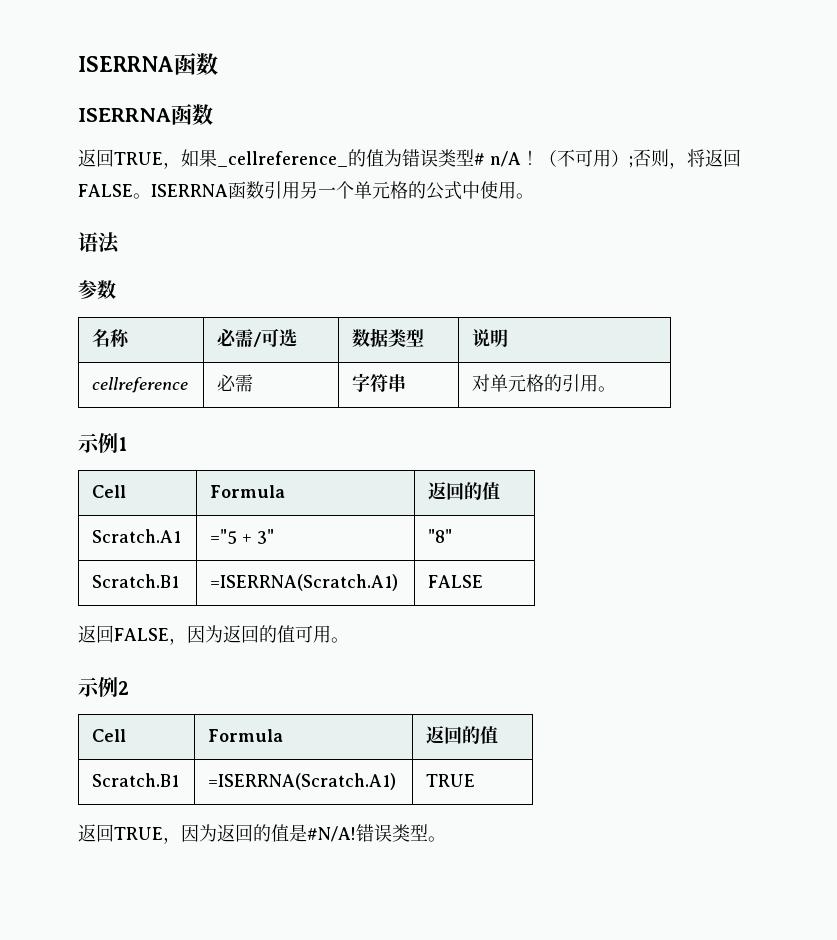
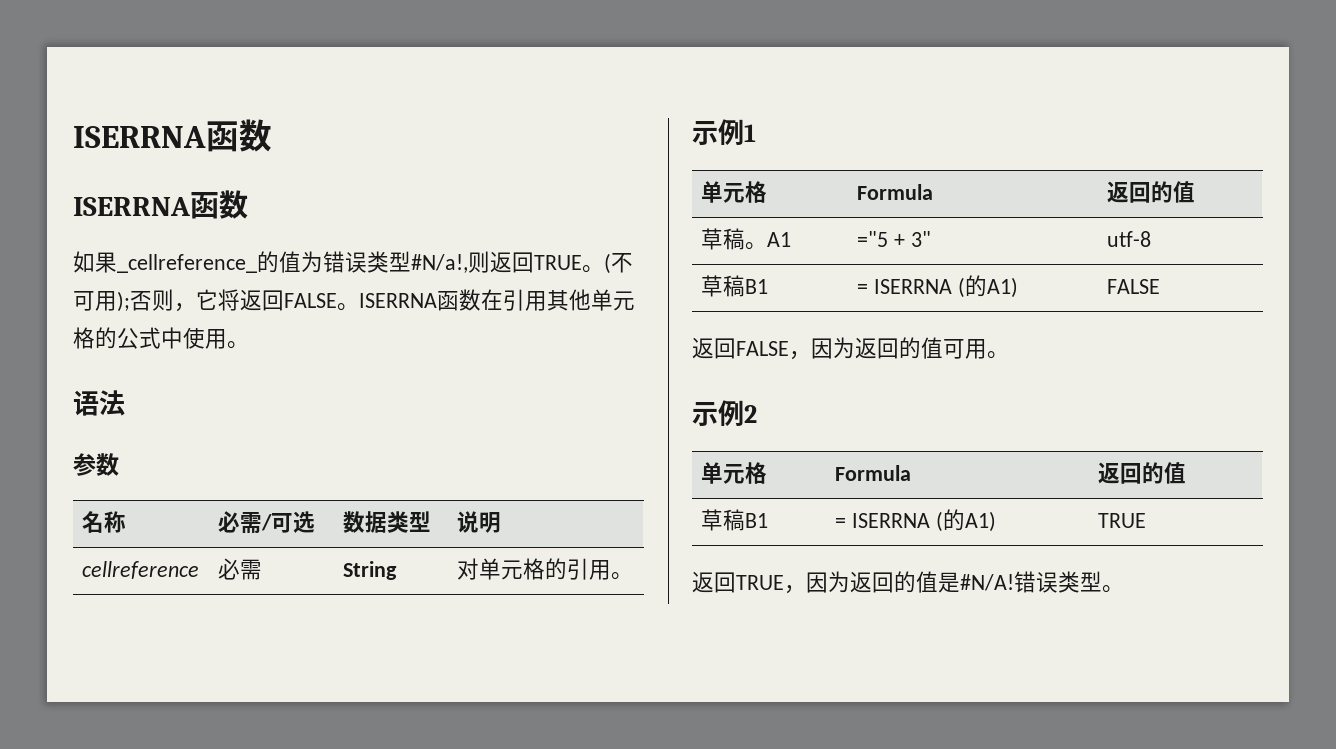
- 返回TRUE，如果_cellreference_的值为错误类型# n/A！（不可用）;否则，将返回FALSE。
+ 如果_cellreference_的值为错误类型#N/a!,则返回TRUE。(不可用);否则，它将返回FALSE。
- ISERRNA函数引用另一个单元格的公式中使用。
+ ISERRNA函数在引用其他单元格的公式中使用。
- cellreference | 必需 | 字符串 | 对单元格的引用。
+ cellreference | 必需 | String | 对单元格的引用。
  示例1
- Cell | Formula | 返回的值
- Scratch.A1 | ="5 + 3" | "8"
- Scratch.B1 | =ISERRNA(Scratch.A1) | FALSE
+ 单元格 | Formula | 返回的值
+ 草稿。A1 | ="5 + 3" | utf-8
+ 草稿B1 | = ISERRNA (的A1) | FALSE
  示例2
- Cell | Formula | 返回的值
- Scratch.B1 | =ISERRNA(Scratch.A1) | TRUE
+ 单元格 | Formula | 返回的值
+ 草稿B1 | = ISERRNA (的A1) | TRUE

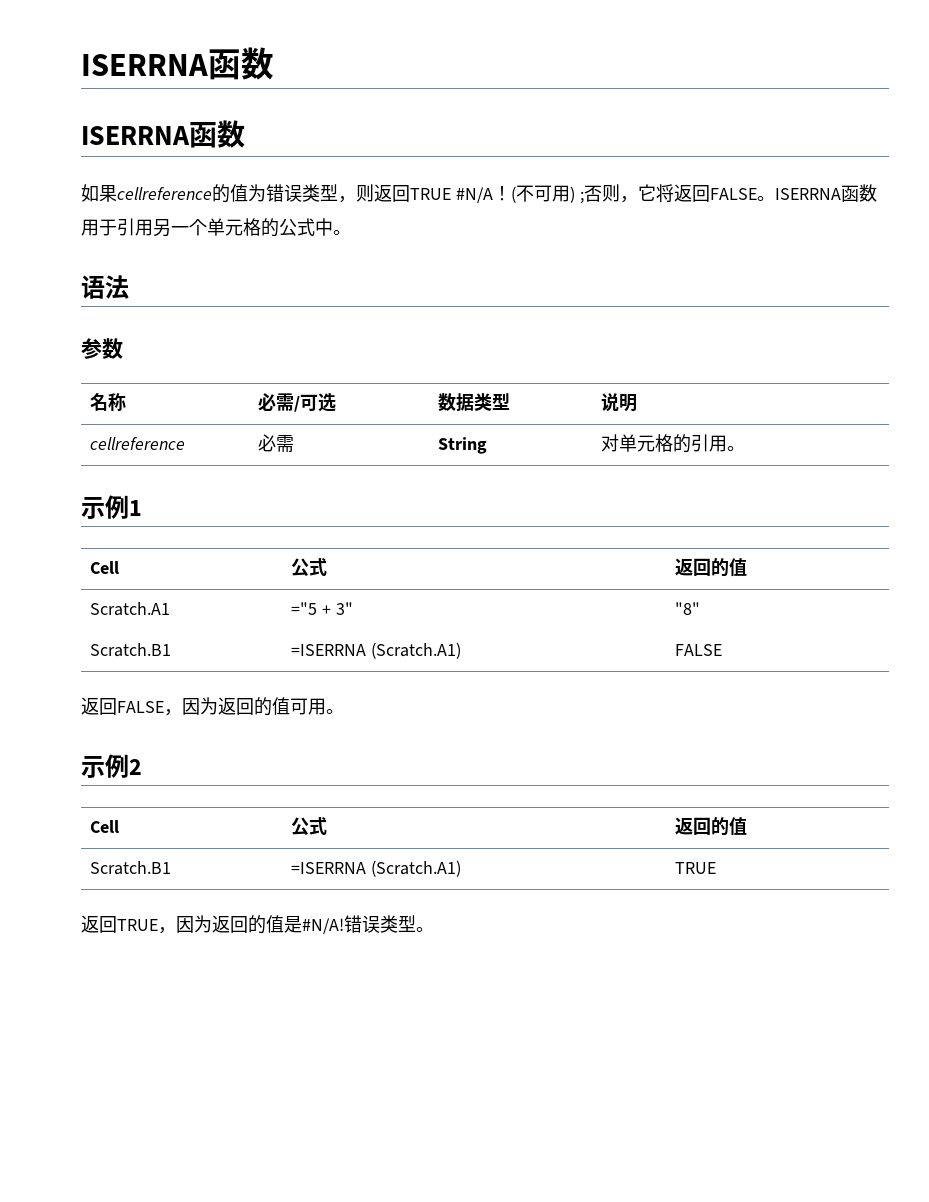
- 如果_cellreference_的值为错误类型#N/a!,则返回TRUE。
+ 如果cellreference的值为错误类型，则返回TRUE #N/A！
- (不可用);否则，它将返回FALSE。
+ (不可用) ;否则，它将返回FALSE。
- ISERRNA函数在引用其他单元格的公式中使用。
+ ISERRNA函数用于引用另一个单元格的公式中。
  示例1
- 单元格 | Formula | 返回的值
- 草稿。A1 | ="5 + 3" | utf-8
- 草稿B1 | = ISERRNA (的A1) | FALSE
+ Cell | 公式 | 返回的值
+ Scratch.A1 | ="5 + 3" | "8"
+ Scratch.B1 | =ISERRNA (Scratch.A1) | FALSE
  示例2
- 单元格 | Formula | 返回的值
- 草稿B1 | = ISERRNA (的A1) | TRUE
+ Cell | 公式 | 返回的值
+ Scratch.B1 | =ISERRNA (Scratch.A1) | TRUE

